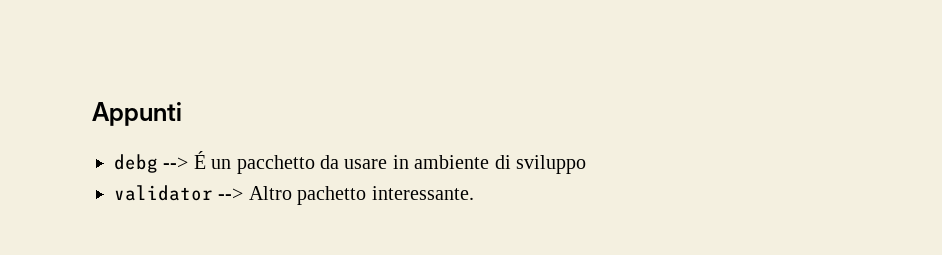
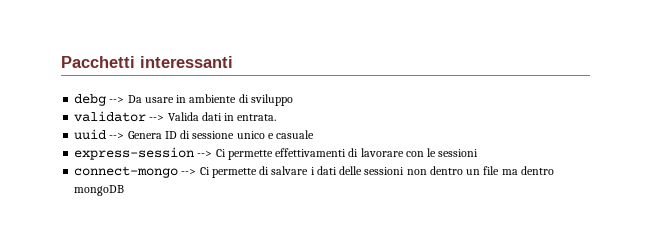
- Appunti
+ Pacchetti interessanti
- debg --> É un pacchetto da usare in ambiente di sviluppo
+ debg --> Da usare in ambiente di sviluppo
- validator --> Altro pachetto interessante.
+ validator --> Valida dati in entrata.
+ uuid --> Genera ID di sessione unico e casuale
+ express-session --> Ci permette effettivamenti di lavorare con le sessioni
+ connect-mongo --> Ci permette di salvare i dati delle sessioni non dentro un file ma dentro mongoDB

